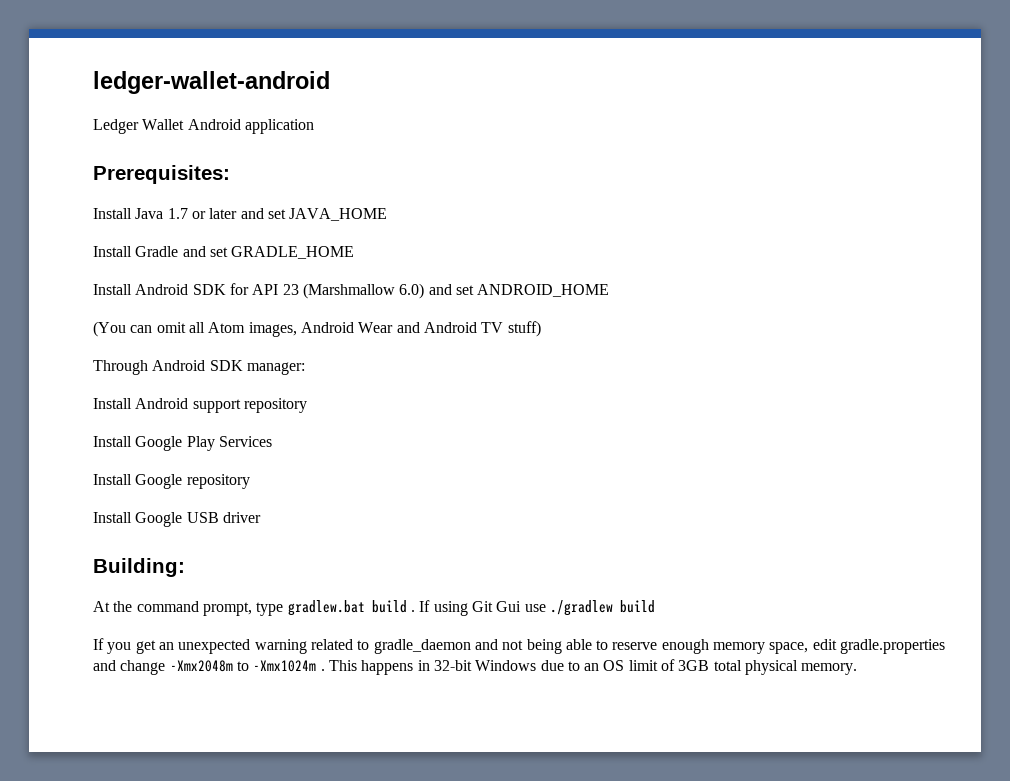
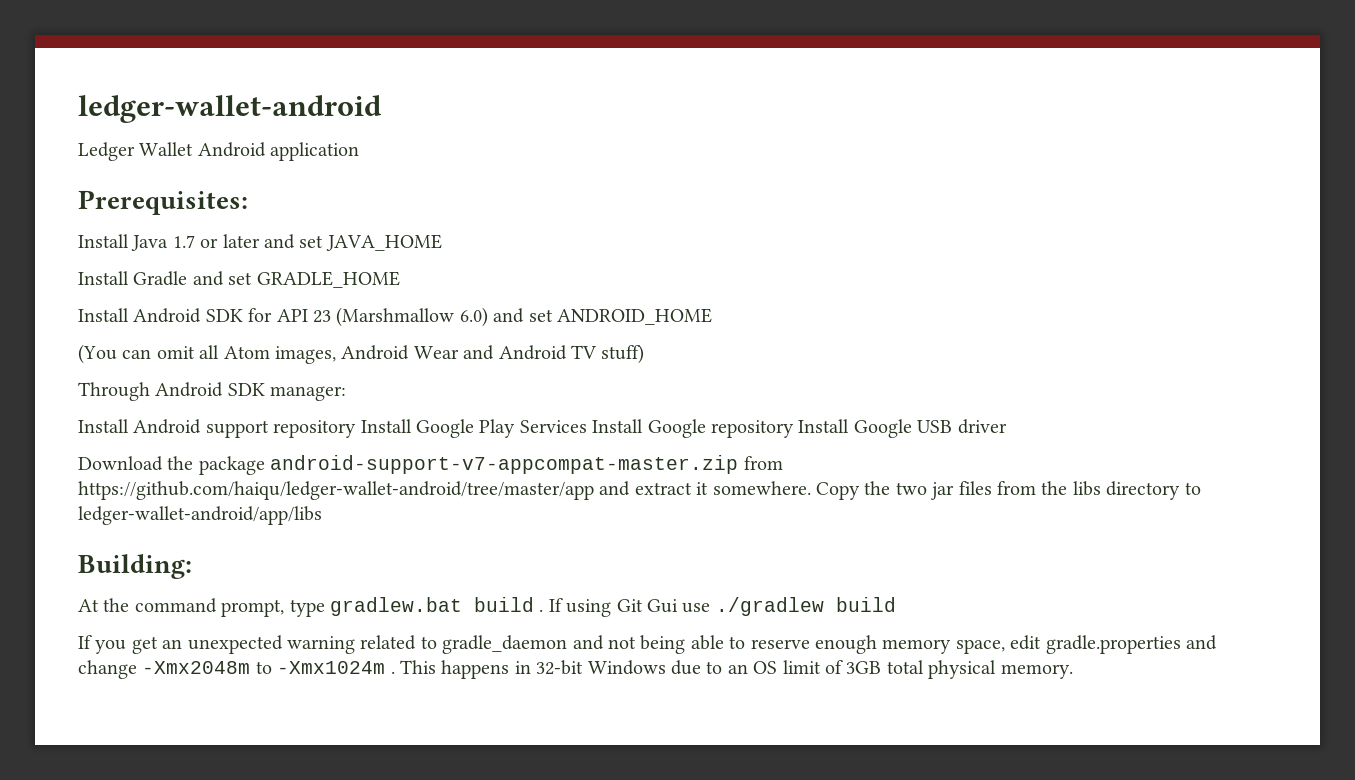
- Install Android support repository
- Install Google Play Services
- Install Google repository
- Install Google USB driver
+ Install Android support repository Install Google Play Services Install Google repository Install Google USB driver
+ Download the package android-support-v7-appcompat-master.zip from https://github.com/haiqu/ledger-wallet-android/tree/master/app and extract it somewhere. Copy the two jar files from the libs directory to ledger-wallet-android/app/libs

